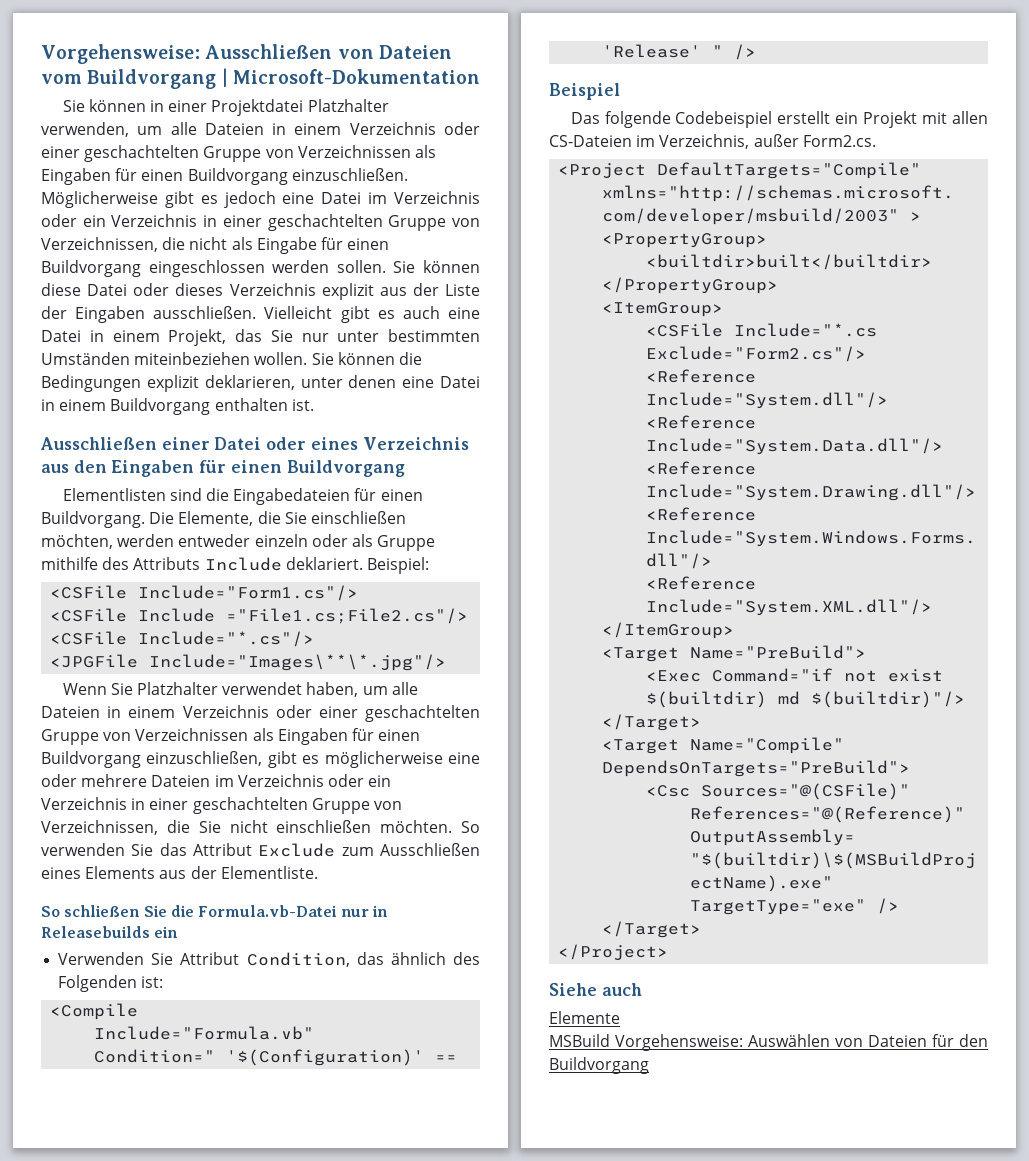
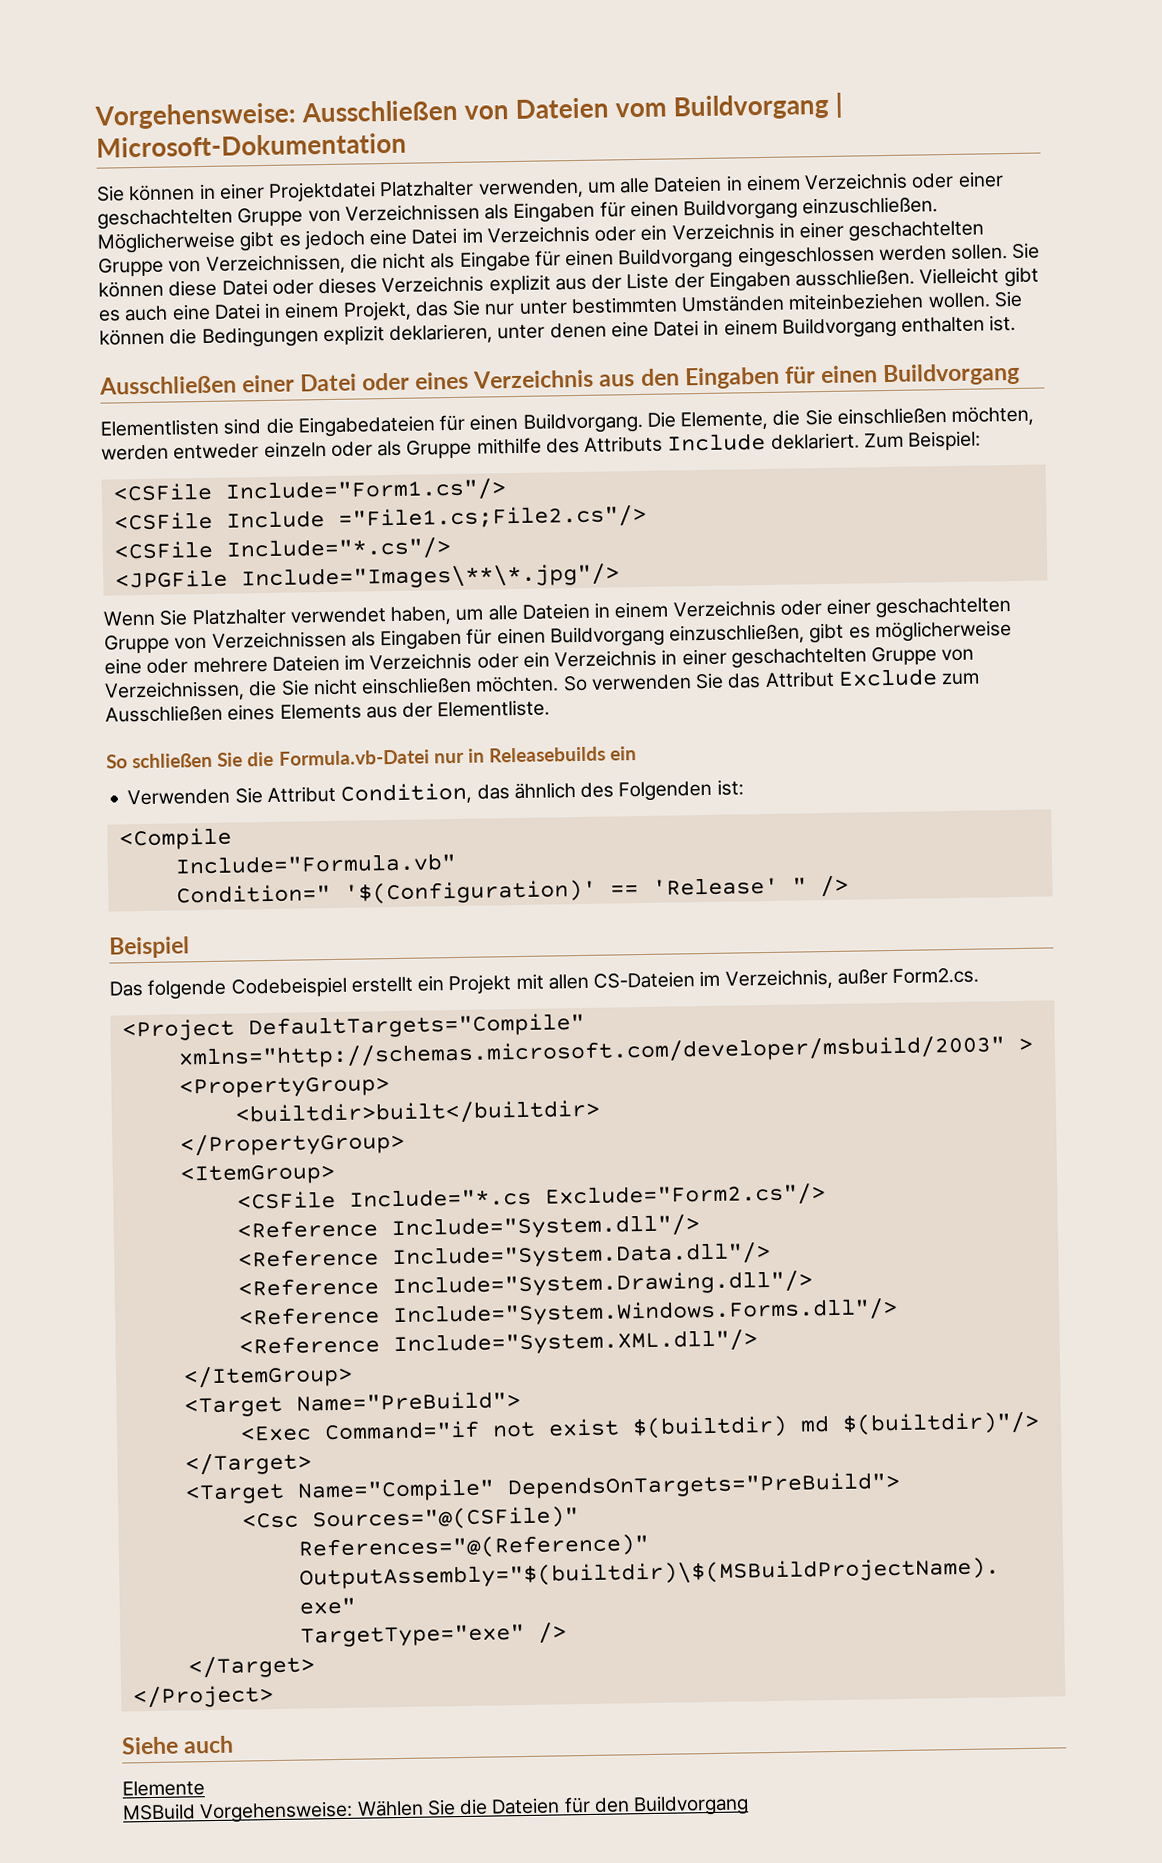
- Beispiel:
+ Zum Beispiel:
- MSBuild Vorgehensweise: Auswählen von Dateien für den Buildvorgang
+ MSBuild Vorgehensweise: Wählen Sie die Dateien für den Buildvorgang

